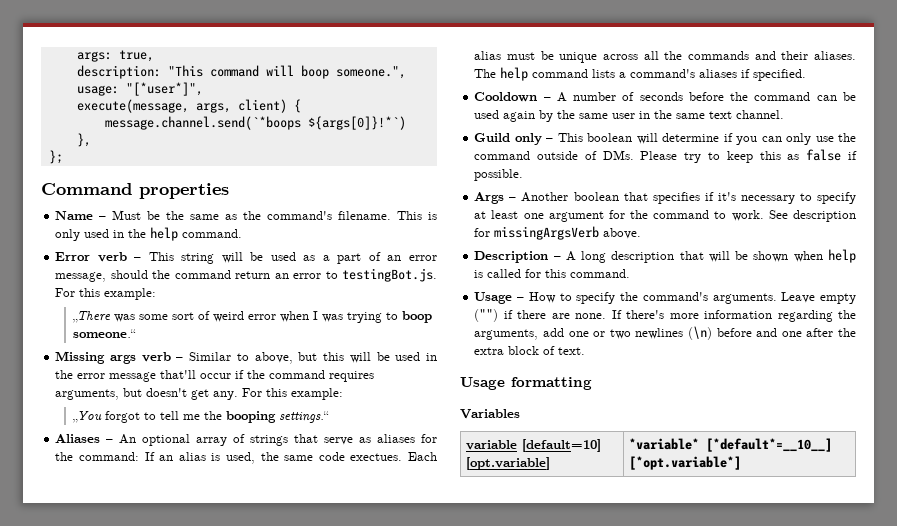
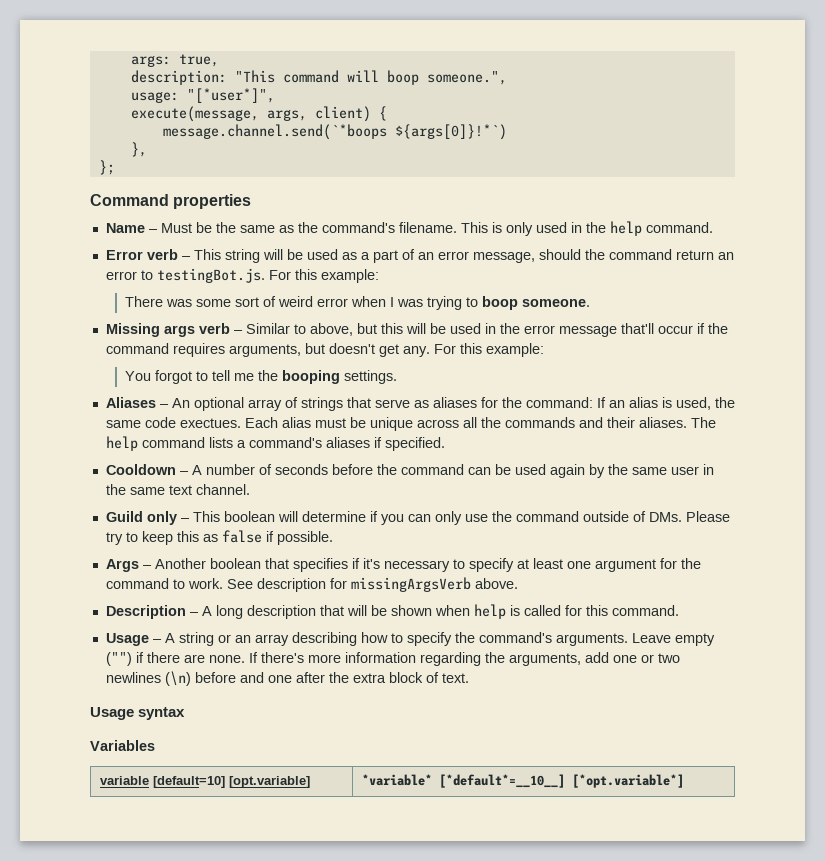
- „There was some sort of weird error when I was trying to boop someone.“
+ There was some sort of weird error when I was trying to boop someone.
- „You forgot to tell me the booping settings.“
+ You forgot to tell me the booping settings.
- Usage – How to specify the command's arguments.
+ Usage – A string or an array describing how to specify the command's arguments.
- Usage formatting
+ Usage syntax

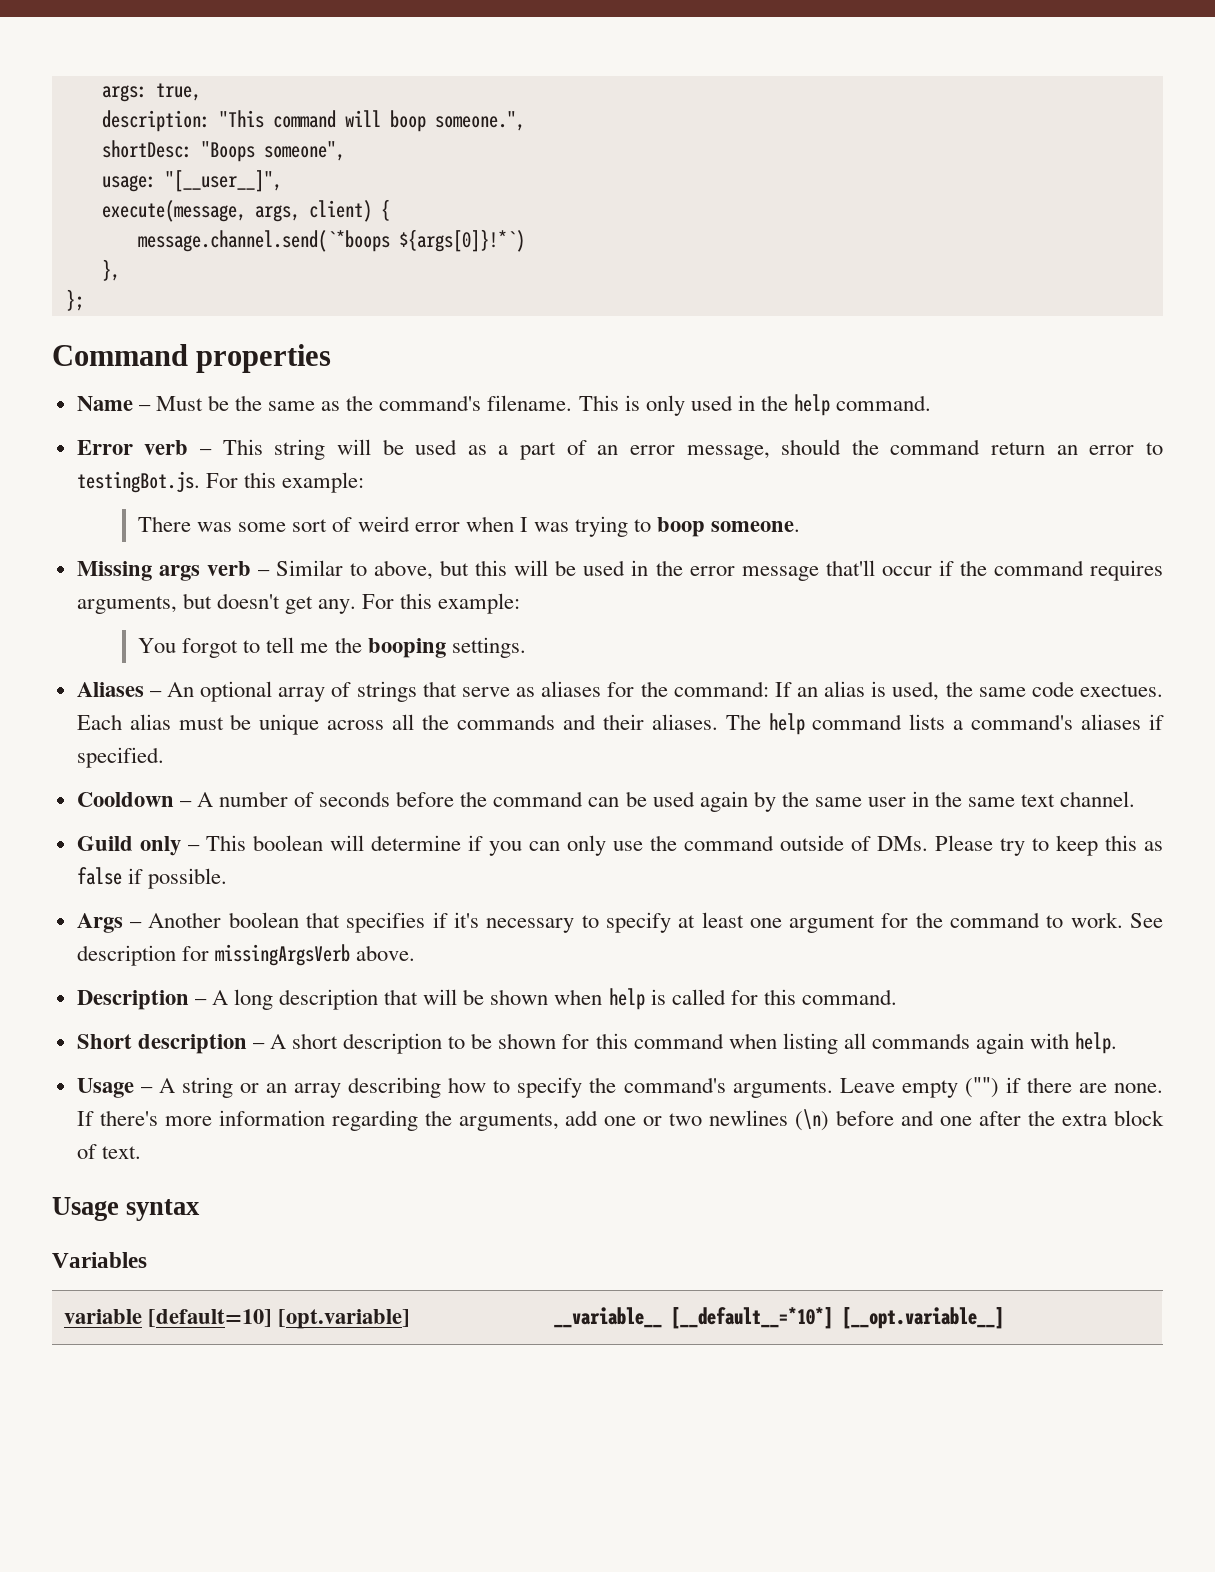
+ shortDesc: "Boops someone",
- usage: "[*user*]",
+ usage: "[__user__]",
+ Short description – A short description to be shown for this command when listing all commands again with help.
- variable [default=10] [opt.variable] | *variable* [*default*=__10__] [*opt.variable*]
+ variable [default=10] [opt.variable] | __variable__ [__default__=*10*] [__opt.variable__]

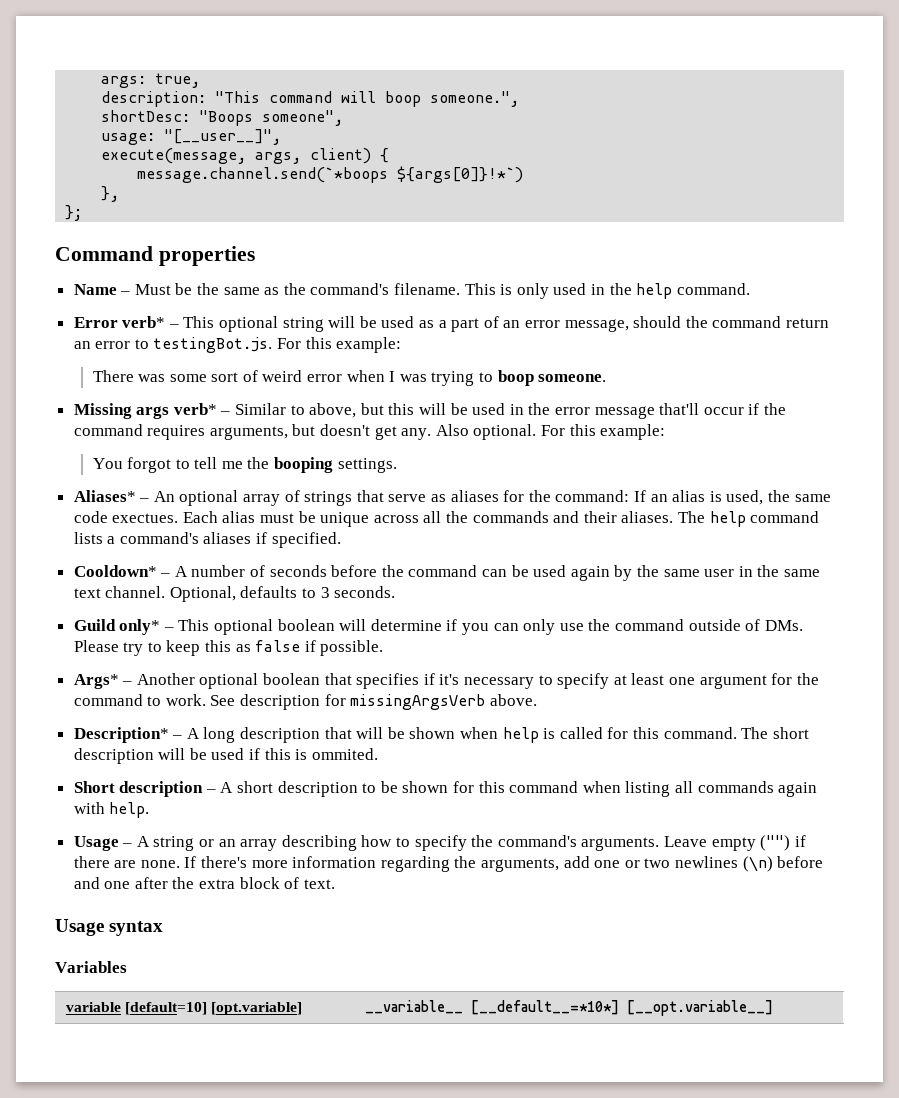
- Error verb – This string will be used as a part of an error message, should the command return an error to testingBot.js. For this example:
+ Error verb* – This optional string will be used as a part of an error message, should the command return an error to testingBot.js. For this example:
- Missing args verb – Similar to above, but this will be used in the error message that'll occur if the command requires arguments, but doesn't get any.
+ Missing args verb* – Similar to above, but this will be used in the error message that'll occur if the command requires arguments, but doesn't get any.
+ Also optional.
- Aliases – An optional array of strings that serve as aliases for the command: If an alias is used, the same code exectues.
+ Aliases* – An optional array of strings that serve as aliases for the command: If an alias is used, the same code exectues.
- Cooldown – A number of seconds before the command can be used again by the same user in the same text channel.
+ Cooldown* – A number of seconds before the command can be used again by the same user in the same text channel. Optional, defaults to 3 seconds.
- Guild only – This boolean will determine if you can only use the command outside of DMs. Please try to keep this as false if possible.
+ Guild only* – This optional boolean will determine if you can only use the command outside of DMs. Please try to keep this as false if possible.
- Args – Another boolean that specifies if it's necessary to specify at least one argument for the command to work.
+ Args* – Another optional boolean that specifies if it's necessary to specify at least one argument for the command to work.
- Description – A long description that will be shown when help is called for this command.
+ Description* – A long description that will be shown when help is called for this command. The short description will be used if this is ommited.

